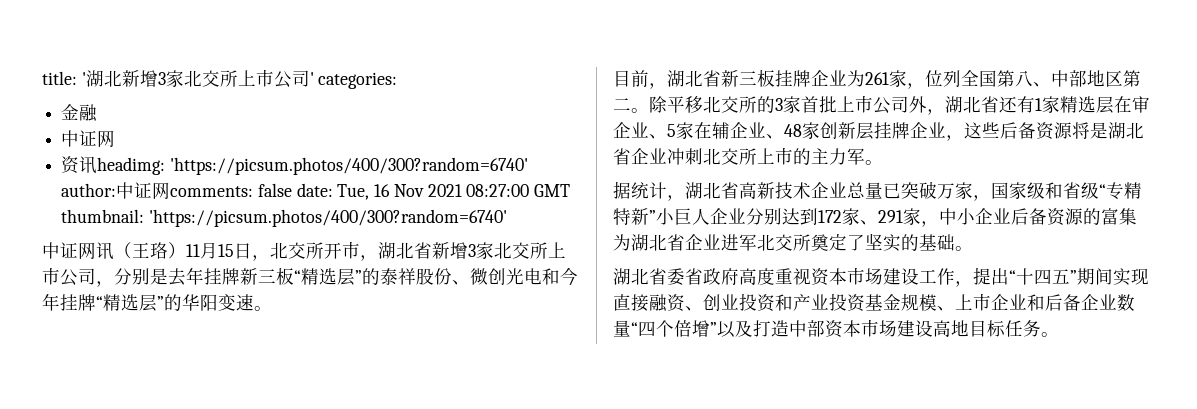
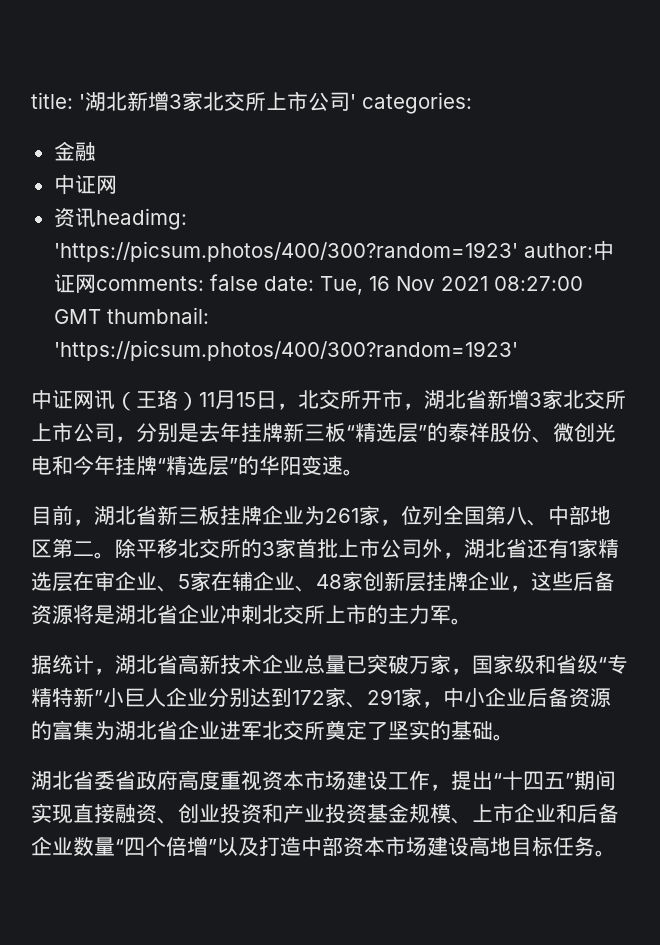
- 资讯headimg: 'https://picsum.photos/400/300?random=6740' author:中证网comments: false date: Tue, 16 Nov 2021 08:27:00 GMT thumbnail: 'https://picsum.photos/400/300?random=6740'
+ 资讯headimg: 'https://picsum.photos/400/300?random=1923' author:中证网comments: false date: Tue, 16 Nov 2021 08:27:00 GMT thumbnail: 'https://picsum.photos/400/300?random=1923'

